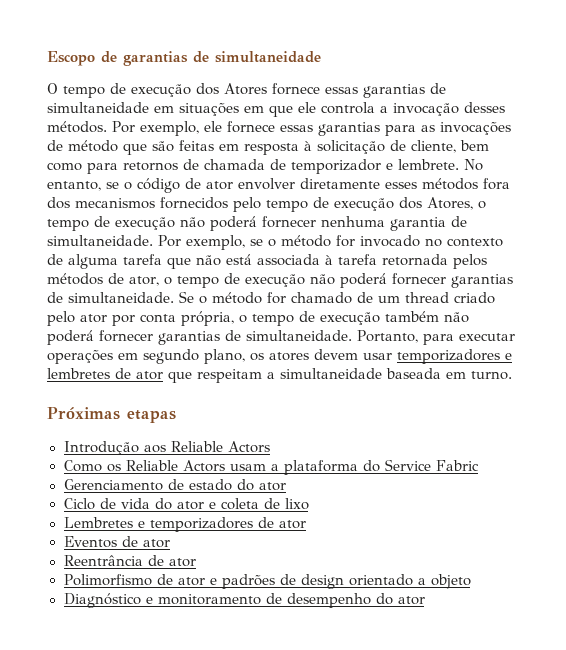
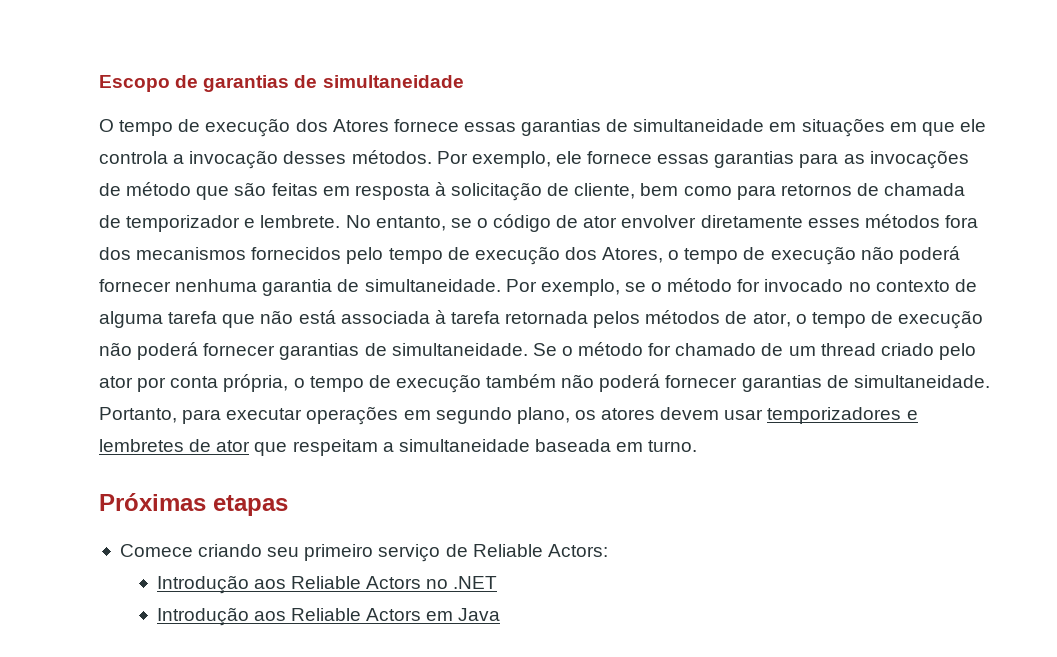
- Introdução aos Reliable Actors
- Como os Reliable Actors usam a plataforma do Service Fabric
- Gerenciamento de estado do ator
- Ciclo de vida do ator e coleta de lixo
- Lembretes e temporizadores de ator
- Eventos de ator
- Reentrância de ator
- Polimorfismo de ator e padrões de design orientado a objeto
- Diagnóstico e monitoramento de desempenho do ator
+ Comece criando seu primeiro serviço de Reliable Actors:
+ Introdução aos Reliable Actors no .NET
+ Introdução aos Reliable Actors em Java

